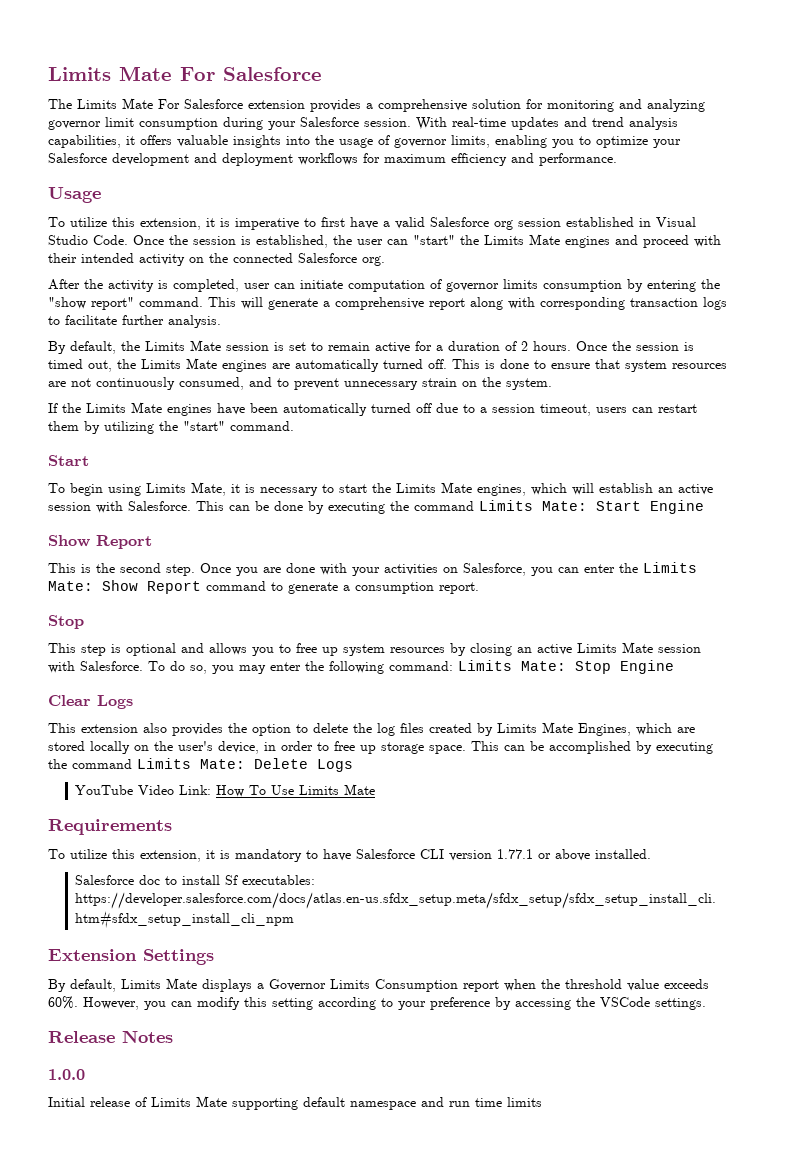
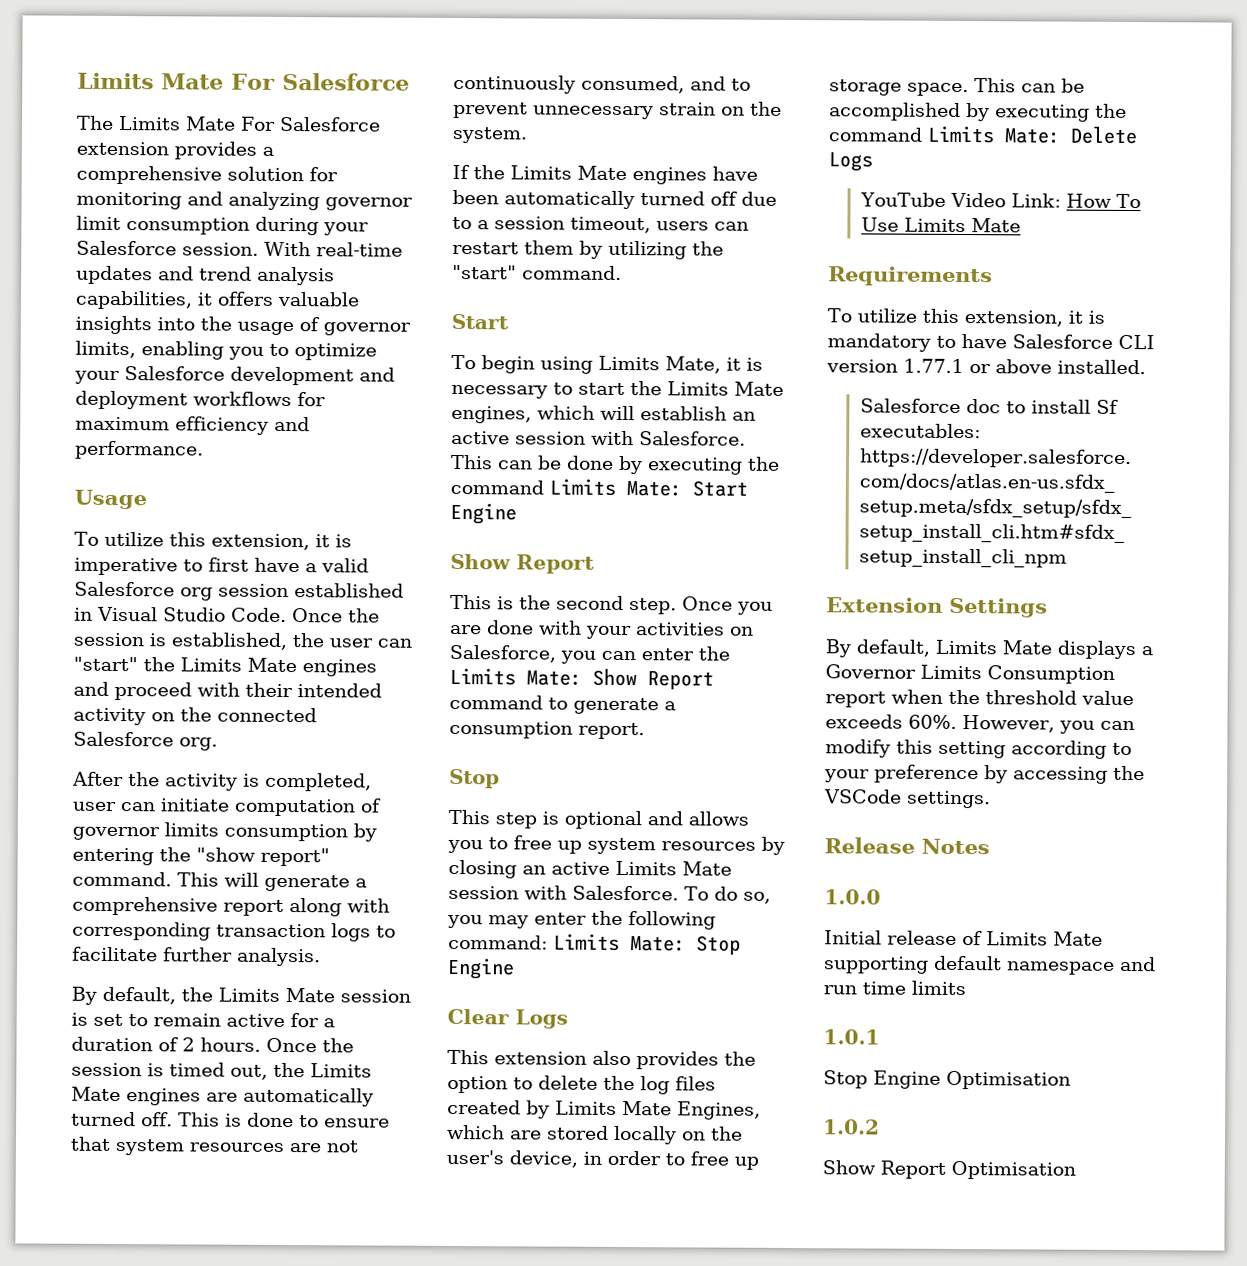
+ 1.0.1
+ Stop Engine Optimisation
+ 1.0.2
+ Show Report Optimisation

